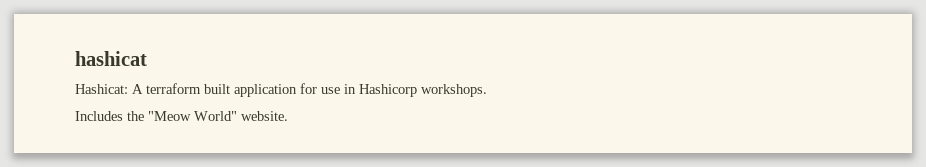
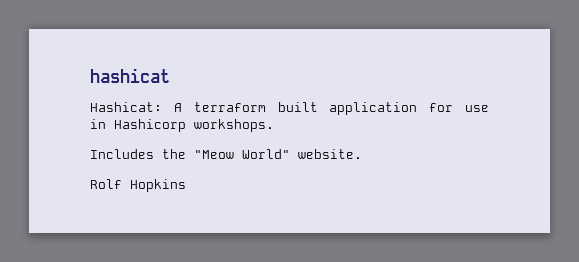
+ Rolf Hopkins

